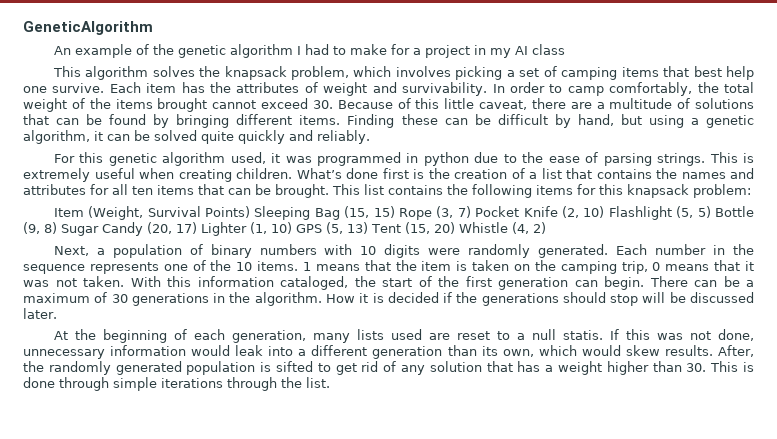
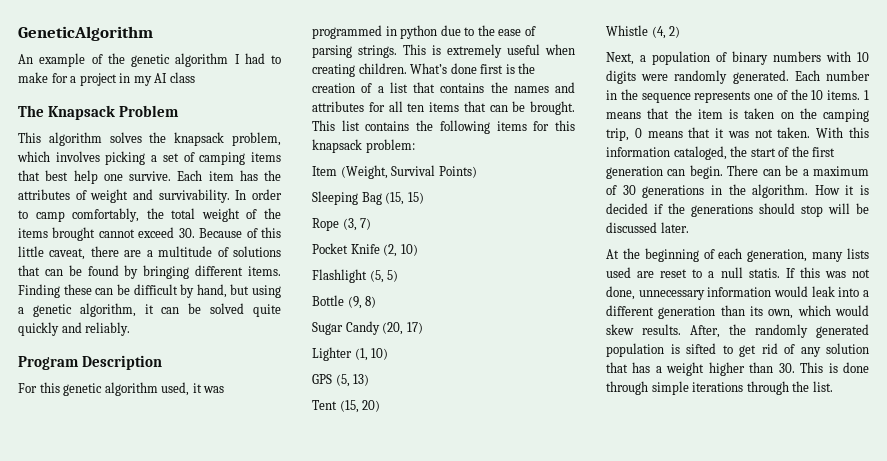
+ The Knapsack Problem
+ Program Description
- Item (Weight, Survival Points) Sleeping Bag (15, 15) Rope (3, 7) Pocket Knife (2, 10) Flashlight (5, 5) Bottle (9, 8) Sugar Candy (20, 17) Lighter (1, 10) GPS (5, 13) Tent (15, 20) Whistle (4, 2)
+ Item (Weight, Survival Points)
+ Sleeping Bag (15, 15)
+ Rope (3, 7)
+ Pocket Knife (2, 10)
+ Flashlight (5, 5)
+ Bottle (9, 8)
+ Sugar Candy (20, 17)
+ Lighter (1, 10)
+ GPS (5, 13)
+ Tent (15, 20)
+ Whistle (4, 2)

